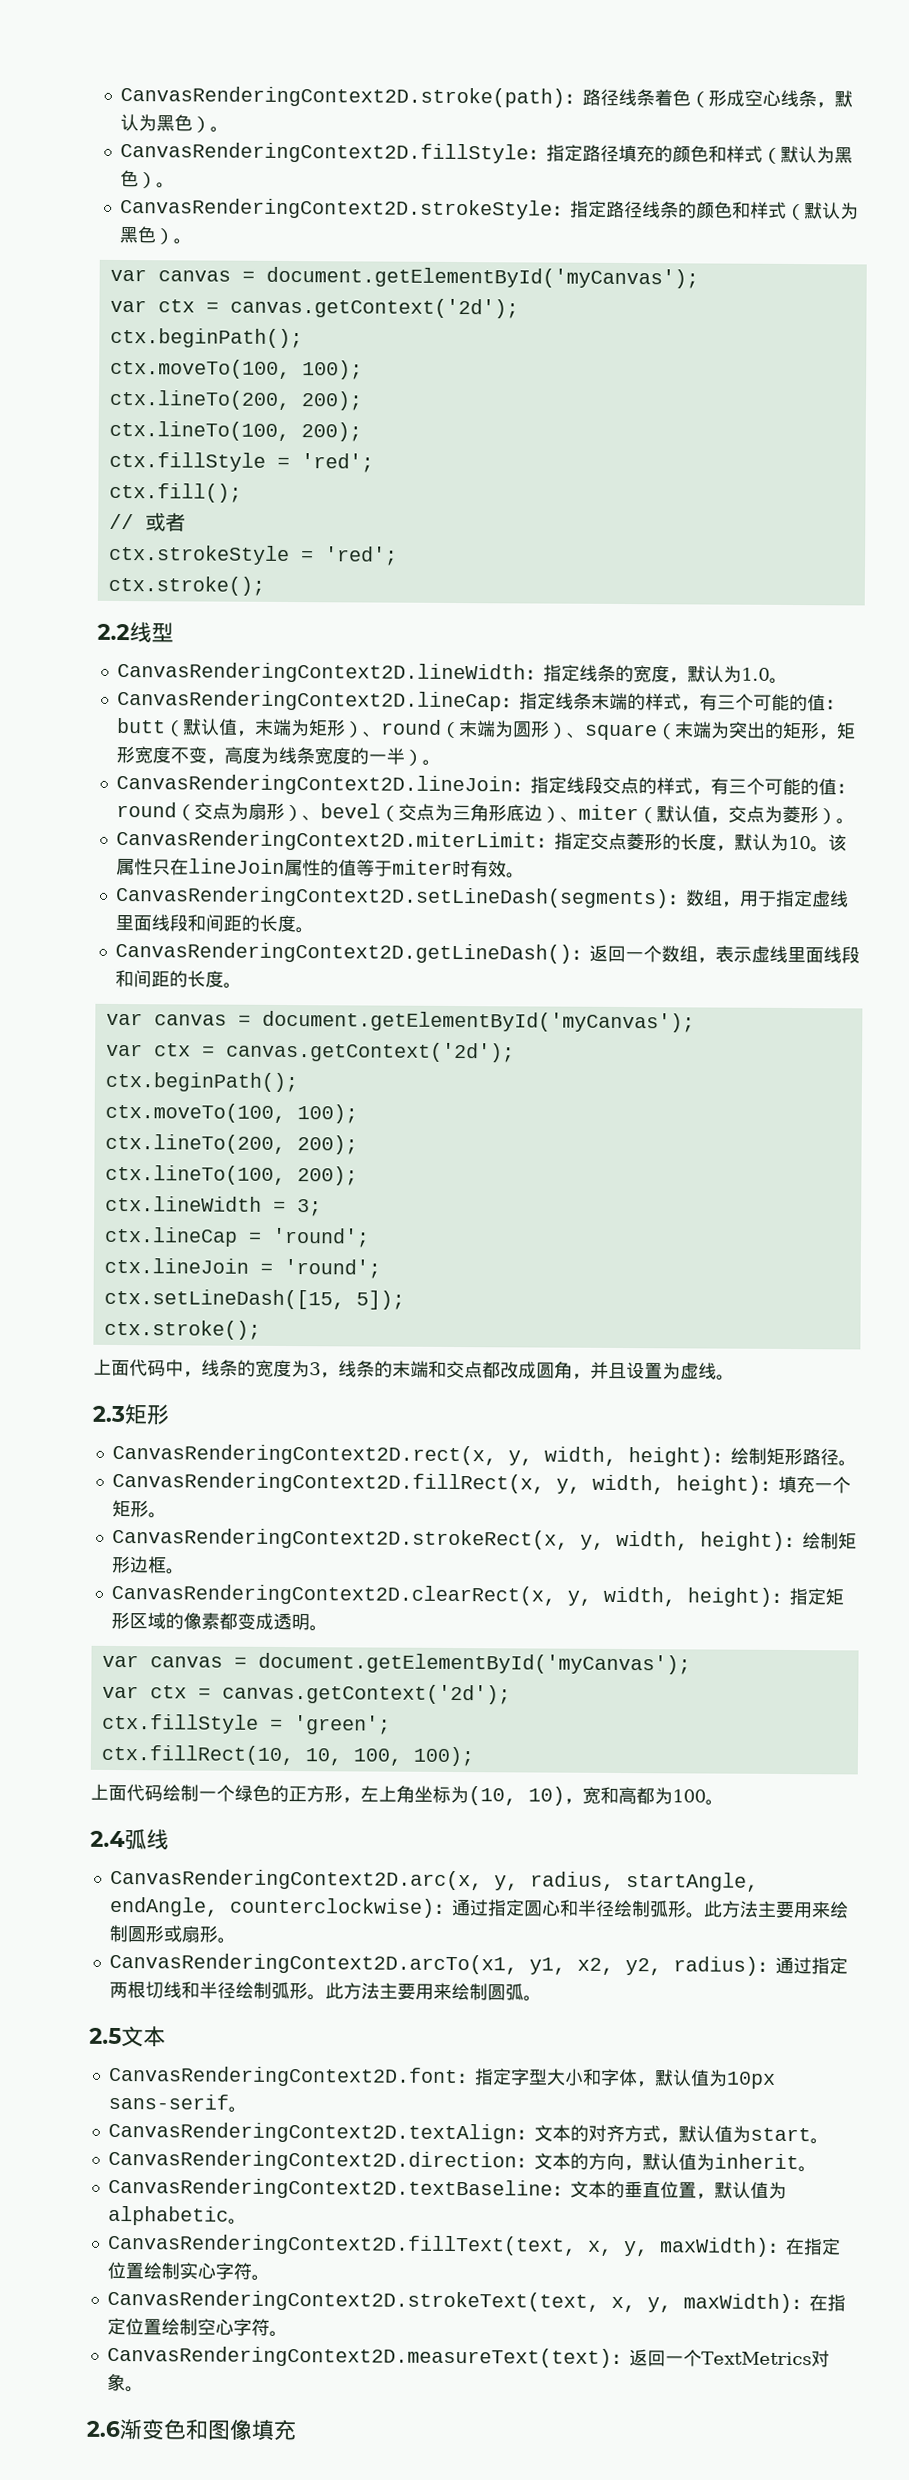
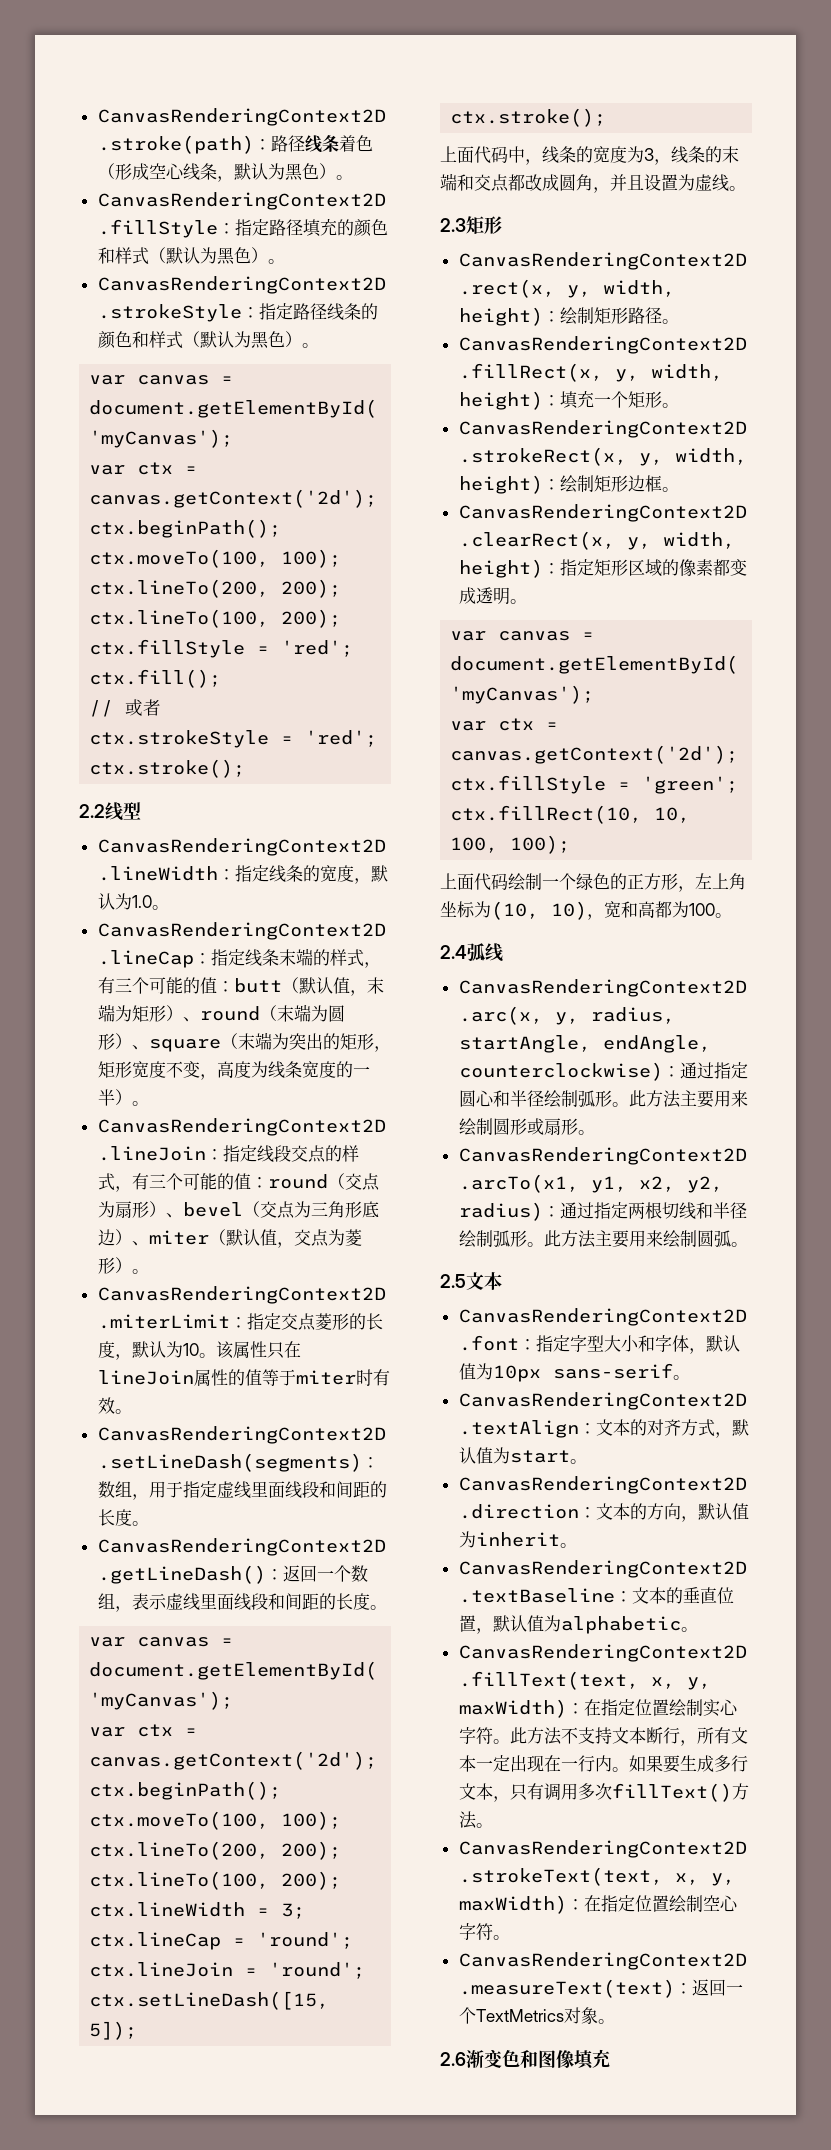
+ 此方法不支持文本断行，所有文本一定出现在一行内。如果要生成多行文本，只有调用多次fillText()方法。

